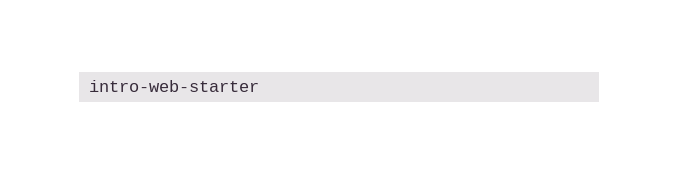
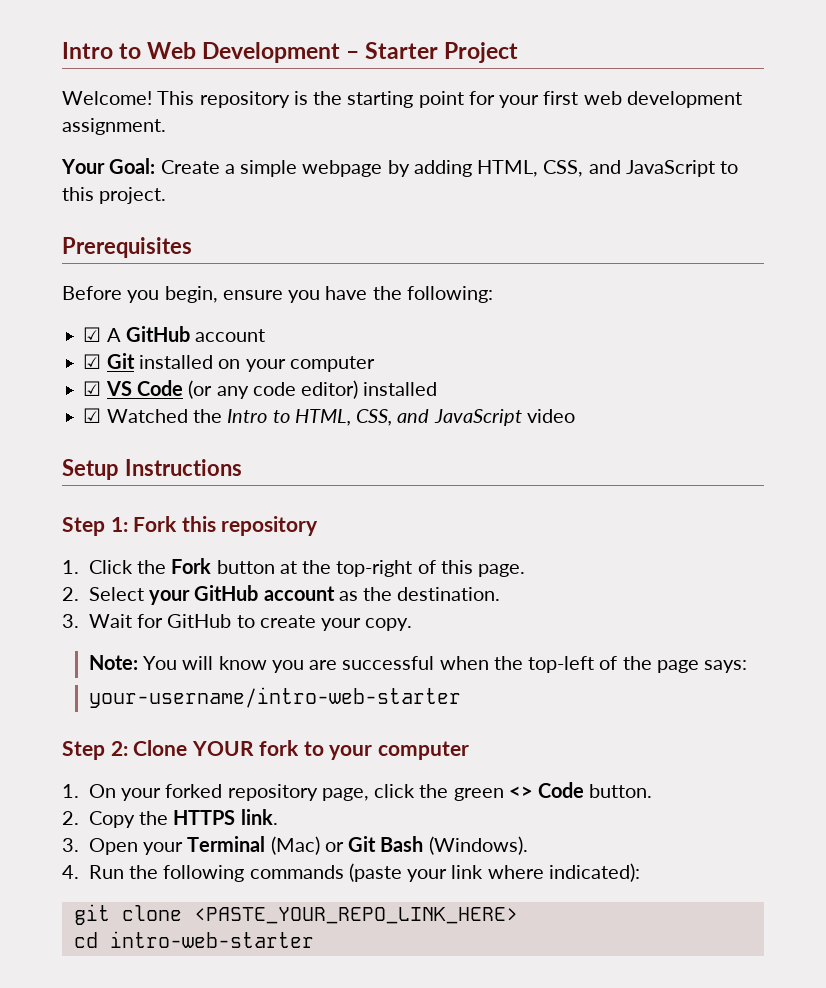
- intro-web-starter
+ Intro to Web Development – Starter Project
+ Welcome! This repository is the starting point for your first web development assignment.
+ Your Goal: Create a simple webpage by adding HTML, CSS, and JavaScript to this project.
+ Prerequisites
+ Before you begin, ensure you have the following:
+ ☑ A GitHub account
+ ☑ Git installed on your computer
+ ☑ VS Code (or any code editor) installed
+ ☑ Watched the Intro to HTML, CSS, and JavaScript video
+ Setup Instructions
+ Step 1: Fork this repository
+ 1. Click the Fork button at the top-right of this page.
+ 2. Select your GitHub account as the destination.
+ 3. Wait for GitHub to create your copy.
+ Note: You will know you are successful when the top-left of the page says:
+ your-username/intro-web-starter
+ Step 2: Clone YOUR fork to your computer
+ 1. On your forked repository page, click the green <> Code button.
+ 2. Copy the HTTPS link.
+ 3. Open your Terminal (Mac) or Git Bash (Windows).
+ 4. Run the following commands (paste your link where indicated):
+ git clone <PASTE_YOUR_REPO_LINK_HERE>
+ cd intro-web-starter

